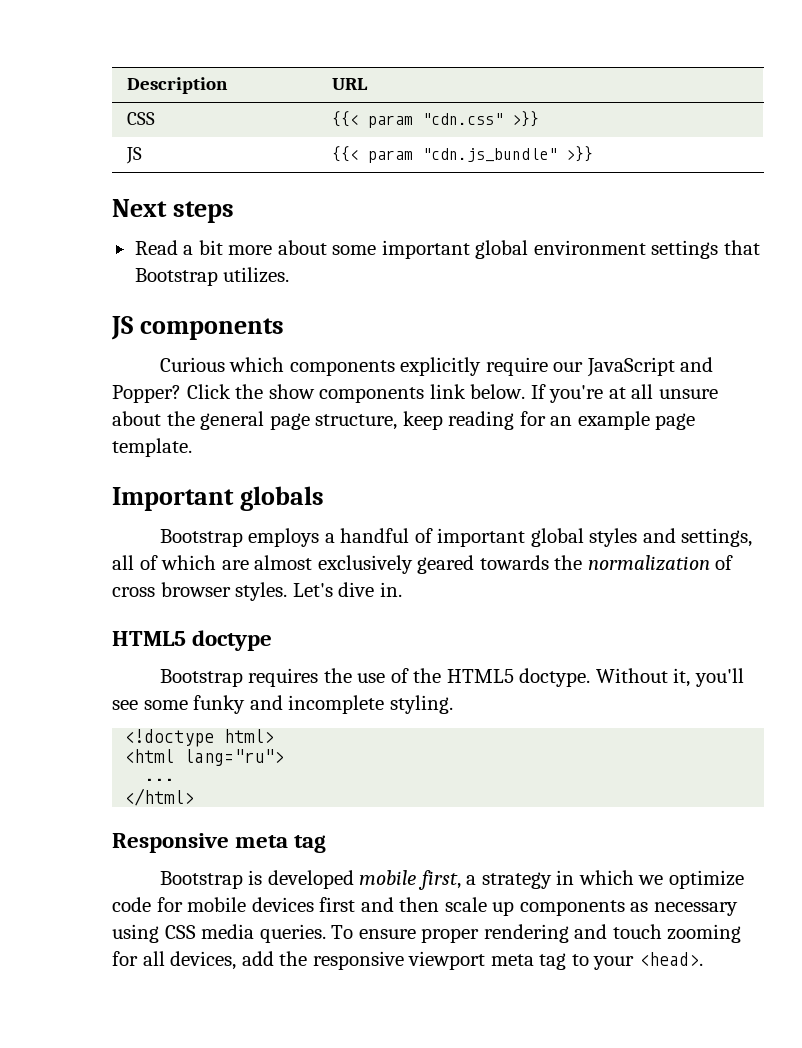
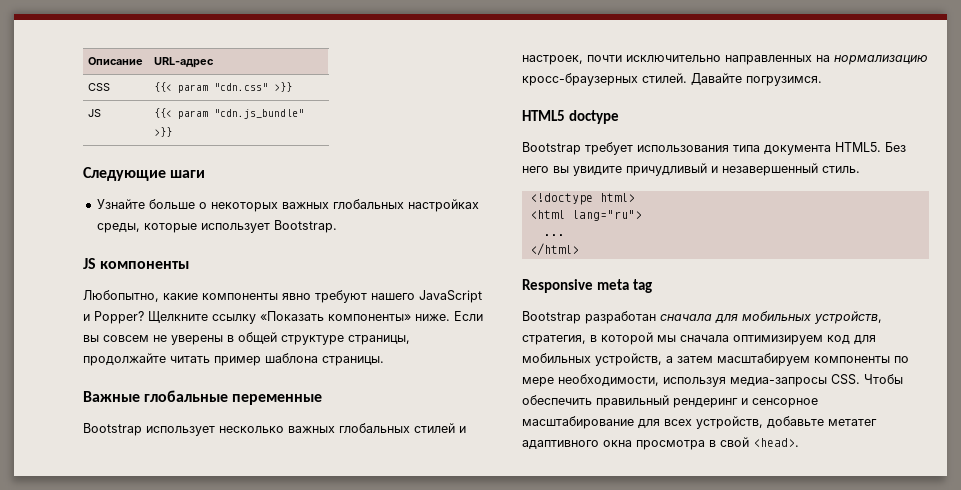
- Description | URL
+ Описание | URL-адрес
- Next steps
- Read a bit more about some important global environment settings that Bootstrap utilizes.
- JS components
- Curious which components explicitly require our JavaScript and Popper? Click the show components link below. If you're at all unsure about the general page structure, keep reading for an example page template.
- Important globals
- Bootstrap employs a handful of important global styles and settings, all of which are almost exclusively geared towards the normalization of cross browser styles. Let's dive in.
+ Следующие шаги
+ Узнайте больше о некоторых важных глобальных настройках среды, которые использует Bootstrap.
+ JS компоненты
+ Любопытно, какие компоненты явно требуют нашего JavaScript и Popper? Щелкните ссылку «Показать компоненты» ниже. Если вы совсем не уверены в общей структуре страницы, продолжайте читать пример шаблона страницы.
+ Важные глобальные переменные
+ Bootstrap использует несколько важных глобальных стилей и настроек, почти исключительно направленных на нормализацию кросс-браузерных стилей. Давайте погрузимся.
  HTML5 doctype
- Bootstrap requires the use of the HTML5 doctype. Without it, you'll see some funky and incomplete styling.
+ Bootstrap требует использования типа документа HTML5. Без него вы увидите причудливый и незавершенный стиль.
- Bootstrap is developed mobile first, a strategy in which we optimize code for mobile devices first and then scale up components as necessary using CSS media queries. To ensure proper rendering and touch zooming for all devices, add the responsive viewport meta tag to your <head>.
+ Bootstrap разработан сначала для мобильных устройств, стратегия, в которой мы сначала оптимизируем код для мобильных устройств, а затем масштабируем компоненты по мере необходимости, используя медиа-запросы CSS. Чтобы обеспечить правильный рендеринг и сенсорное масштабирование для всех устройств, добавьте метатег адаптивного окна просмотра в свой <head>.

